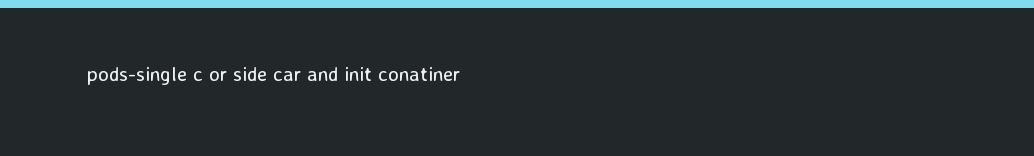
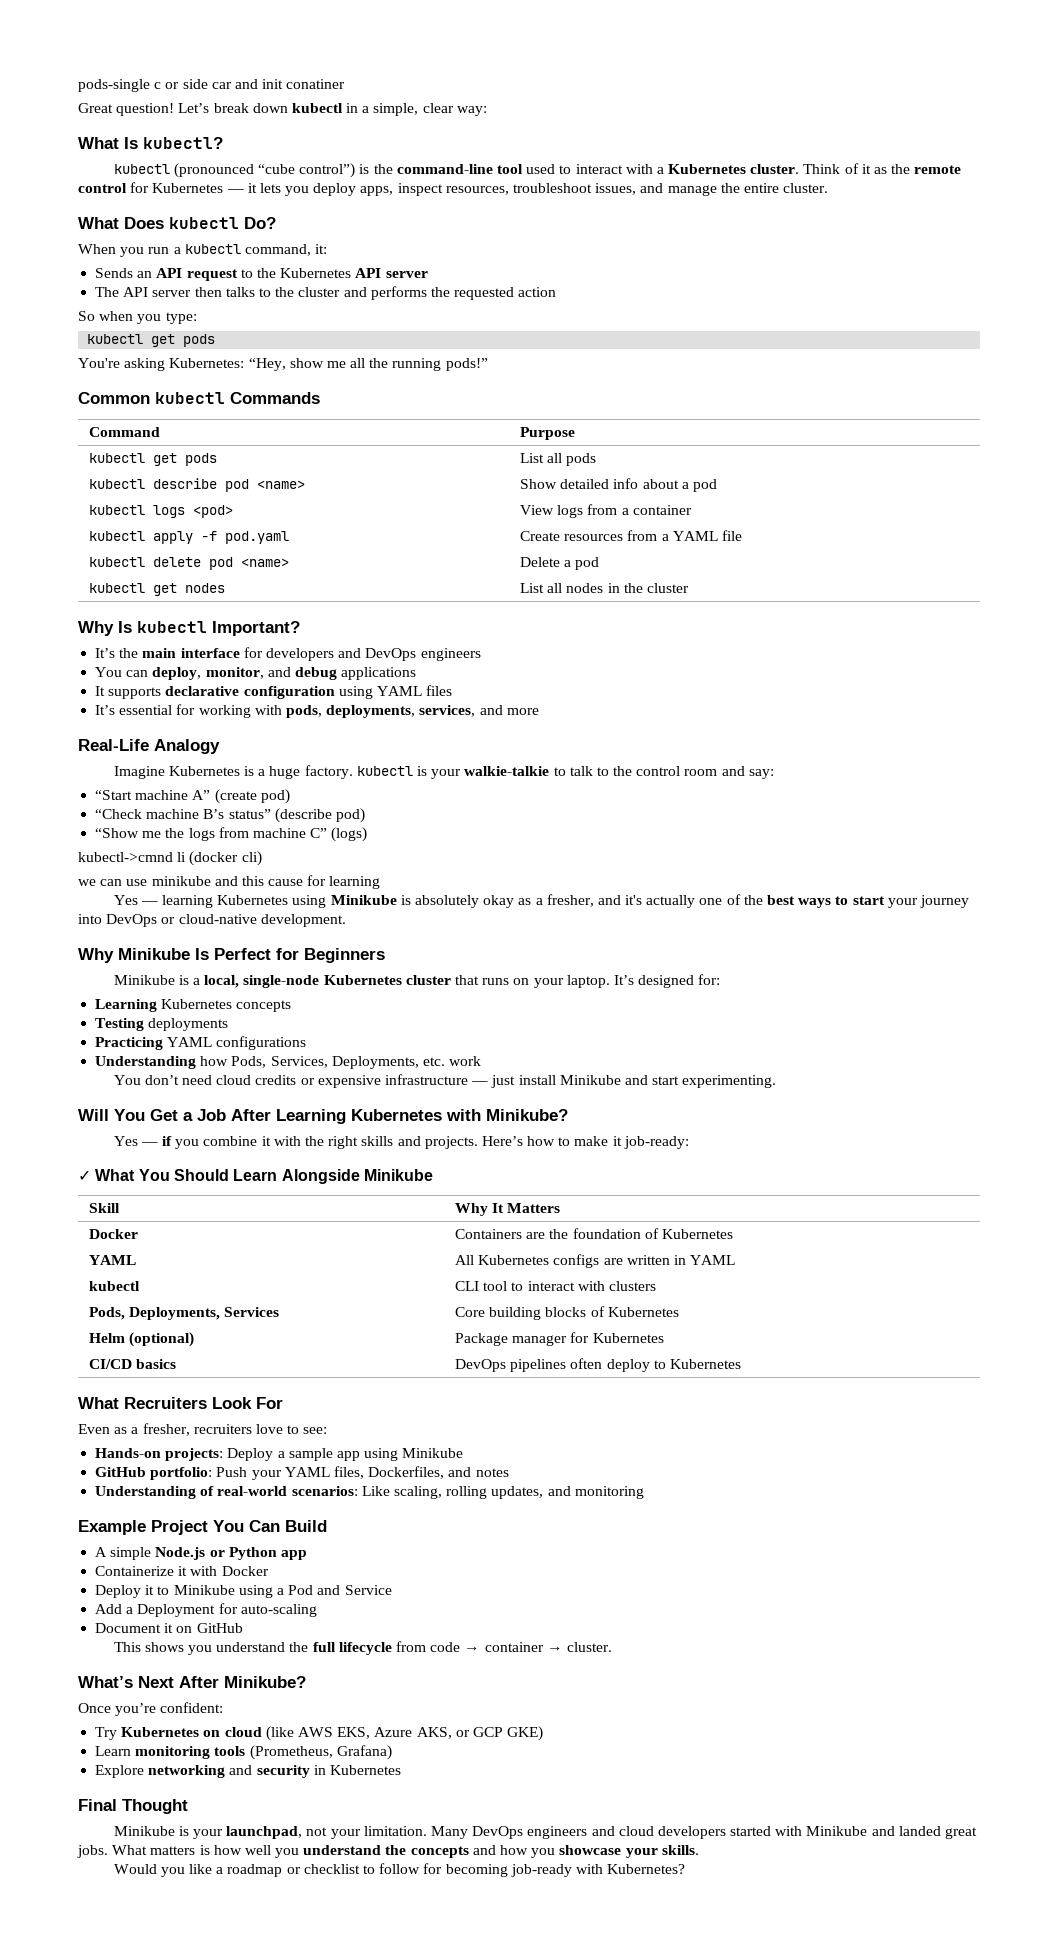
+ Great question! Let’s break down kubectl in a simple, clear way:
+ What Is kubectl?
+ kubectl (pronounced “cube control”) is the command-line tool used to interact with a Kubernetes cluster. Think of it as the remote control for Kubernetes — it lets you deploy apps, inspect resources, troubleshoot issues, and manage the entire cluster.
+ What Does kubectl Do?
+ When you run a kubectl command, it:
+ Sends an API request to the Kubernetes API server
+ The API server then talks to the cluster and performs the requested action
+ So when you type:
+ kubectl get pods
+ You're asking Kubernetes: “Hey, show me all the running pods!”
+ Common kubectl Commands
+ Command | Purpose
+ kubectl get pods | List all pods
+ kubectl describe pod <name> | Show detailed info about a pod
+ kubectl logs <pod> | View logs from a container
+ kubectl apply -f pod.yaml | Create resources from a YAML file
+ kubectl delete pod <name> | Delete a pod
+ kubectl get nodes | List all nodes in the cluster
+ Why Is kubectl Important?
+ It’s the main interface for developers and DevOps engineers
+ You can deploy, monitor, and debug applications
+ It supports declarative configuration using YAML files
+ It’s essential for working with pods, deployments, services, and more
+ Real-Life Analogy
+ Imagine Kubernetes is a huge factory. kubectl is your walkie-talkie to talk to the control room and say:
+ “Start machine A” (create pod)
+ “Check machine B’s status” (describe pod)
+ “Show me the logs from machine C” (logs)
+ kubectl->cmnd li (docker cli)
+ we can use minikube and this cause for learning
+ Yes — learning Kubernetes using Minikube is absolutely okay as a fresher, and it's actually one of the best ways to start your journey into DevOps or cloud-native development.
+ Why Minikube Is Perfect for Beginners
+ Minikube is a local, single-node Kubernetes cluster that runs on your laptop. It’s designed for:
+ Learning Kubernetes concepts
+ Testing deployments
+ Practicing YAML configurations
+ Understanding how Pods, Services, Deployments, etc. work
+ You don’t need cloud credits or expensive infrastructure — just install Minikube and start experimenting.
+ Will You Get a Job After Learning Kubernetes with Minikube?
+ Yes — if you combine it with the right skills and projects. Here’s how to make it job-ready:
+ ✓ What You Should Learn Alongside Minikube
+ Skill | Why It Matters
+ Docker | Containers are the foundation of Kubernetes
+ YAML | All Kubernetes configs are written in YAML
+ kubectl | CLI tool to interact with clusters
+ Pods, Deployments, Services | Core building blocks of Kubernetes
+ Helm (optional) | Package manager for Kubernetes
+ CI/CD basics | DevOps pipelines often deploy to Kubernetes
+ What Recruiters Look For
+ Even as a fresher, recruiters love to see:
+ Hands-on projects: Deploy a sample app using Minikube
+ GitHub portfolio: Push your YAML files, Dockerfiles, and notes
+ Understanding of real-world scenarios: Like scaling, rolling updates, and monitoring
+ Example Project You Can Build
+ A simple Node.js or Python app
+ Containerize it with Docker
+ Deploy it to Minikube using a Pod and Service
+ Add a Deployment for auto-scaling
+ Document it on GitHub
+ This shows you understand the full lifecycle from code → container → cluster.
+ What’s Next After Minikube?
+ Once you’re confident:
+ Try Kubernetes on cloud (like AWS EKS, Azure AKS, or GCP GKE)
+ Learn monitoring tools (Prometheus, Grafana)
+ Explore networking and security in Kubernetes
+ Final Thought
+ Minikube is your launchpad, not your limitation. Many DevOps engineers and cloud developers started with Minikube and landed great jobs. What matters is how well you understand the concepts and how you showcase your skills.
+ Would you like a roadmap or checklist to follow for becoming job-ready with Kubernetes?

